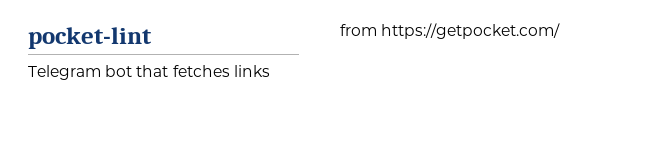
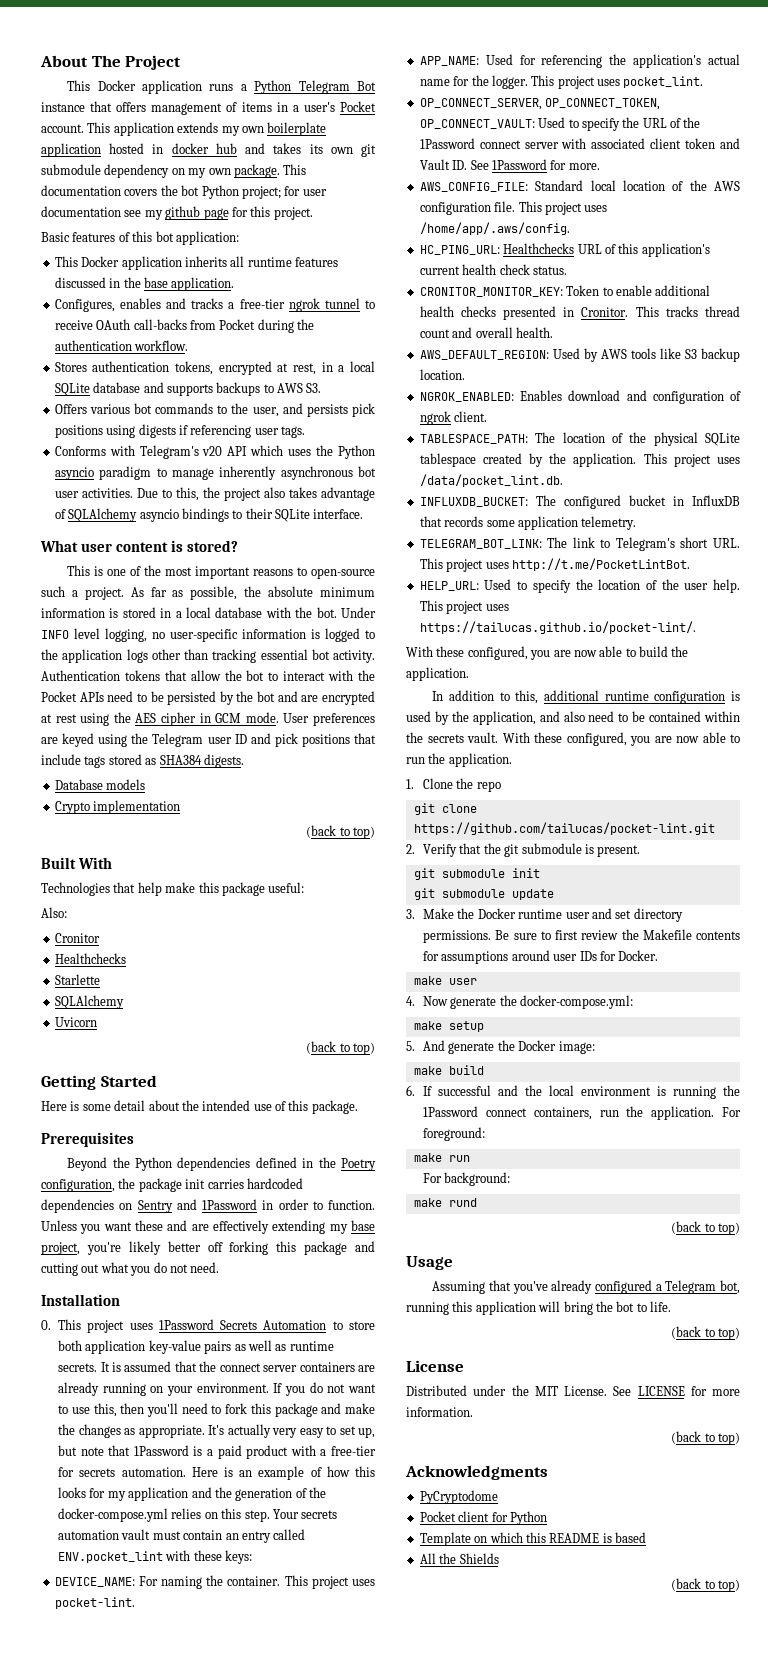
- pocket-lint
- Telegram bot that fetches links from https://getpocket.com/
+ About The Project
+ This Docker application runs a Python Telegram Bot instance that offers management of items in a user's Pocket account. This application extends my own boilerplate application hosted in docker hub and takes its own git submodule dependency on my own package. This documentation covers the bot Python project; for user documentation see my github page for this project.
+ Basic features of this bot application:
+ This Docker application inherits all runtime features discussed in the base application.
+ Configures, enables and tracks a free-tier ngrok tunnel to receive OAuth call-backs from Pocket during the authentication workflow.
+ Stores authentication tokens, encrypted at rest, in a local SQLite database and supports backups to AWS S3.
+ Offers various bot commands to the user, and persists pick positions using digests if referencing user tags.
+ Conforms with Telegram's v20 API which uses the Python asyncio paradigm to manage inherently asynchronous bot user activities. Due to this, the project also takes advantage of SQLAlchemy asyncio bindings to their SQLite interface.
+ What user content is stored?
+ This is one of the most important reasons to open-source such a project. As far as possible, the absolute minimum information is stored in a local database with the bot. Under INFO level logging, no user-specific information is logged to the application logs other than tracking essential bot activity. Authentication tokens that allow the bot to interact with the Pocket APIs need to be persisted by the bot and are encrypted at rest using the AES cipher in GCM mode. User preferences are keyed using the Telegram user ID and pick positions that include tags stored as SHA384 digests.
+ Database models
+ Crypto implementation
+ (back to top)
+ Built With
+ Technologies that help make this package useful:
+ Also:
+ Cronitor
+ Healthchecks
+ Starlette
+ SQLAlchemy
+ Uvicorn
+ (back to top)
+ Getting Started
+ Here is some detail about the intended use of this package.
+ Prerequisites
+ Beyond the Python dependencies defined in the Poetry configuration, the package init carries hardcoded dependencies on Sentry and 1Password in order to function. Unless you want these and are effectively extending my base project, you're likely better off forking this package and cutting out what you do not need.
+ Installation
+ 0. This project uses 1Password Secrets Automation to store both application key-value pairs as well as runtime secrets. It is assumed that the connect server containers are already running on your environment. If you do not want to use this, then you'll need to fork this package and make the changes as appropriate. It's actually very easy to set up, but note that 1Password is a paid product with a free-tier for secrets automation. Here is an example of how this looks for my application and the generation of the docker-compose.yml relies on this step. Your secrets automation vault must contain an entry called ENV.pocket_lint with these keys:
+ DEVICE_NAME: For naming the container. This project uses pocket-lint.
+ APP_NAME: Used for referencing the application's actual name for the logger. This project uses pocket_lint.
+ OP_CONNECT_SERVER, OP_CONNECT_TOKEN, OP_CONNECT_VAULT: Used to specify the URL of the 1Password connect server with associated client token and Vault ID. See 1Password for more.
+ AWS_CONFIG_FILE: Standard local location of the AWS configuration file. This project uses /home/app/.aws/config.
+ HC_PING_URL: Healthchecks URL of this application's current health check status.
+ CRONITOR_MONITOR_KEY: Token to enable additional health checks presented in Cronitor. This tracks thread count and overall health.
+ AWS_DEFAULT_REGION: Used by AWS tools like S3 backup location.
+ NGROK_ENABLED: Enables download and configuration of ngrok client.
+ TABLESPACE_PATH: The location of the physical SQLite tablespace created by the application. This project uses /data/pocket_lint.db.
+ INFLUXDB_BUCKET: The configured bucket in InfluxDB that records some application telemetry.
+ TELEGRAM_BOT_LINK: The link to Telegram's short URL. This project uses http://t.me/PocketLintBot.
+ HELP_URL: Used to specify the location of the user help. This project uses https://tailucas.github.io/pocket-lint/.
+ With these configured, you are now able to build the application.
+ In addition to this, additional runtime configuration is used by the application, and also need to be contained within the secrets vault. With these configured, you are now able to run the application.
+ 1. Clone the repo
+ git clone https://github.com/tailucas/pocket-lint.git
+ 2. Verify that the git submodule is present.
+ git submodule init
+ git submodule update
+ 3. Make the Docker runtime user and set directory permissions. Be sure to first review the Makefile contents for assumptions around user IDs for Docker.
+ make user
+ 4. Now generate the docker-compose.yml:
+ make setup
+ 5. And generate the Docker image:
+ make build
+ 6. If successful and the local environment is running the 1Password connect containers, run the application. For foreground:
+ make run
+ For background:
+ make rund
+ (back to top)
+ Usage
+ Assuming that you've already configured a Telegram bot, running this application will bring the bot to life.
+ (back to top)
+ License
+ Distributed under the MIT License. See LICENSE for more information.
+ (back to top)
+ Acknowledgments
+ PyCryptodome
+ Pocket client for Python
+ Template on which this README is based
+ All the Shields
+ (back to top)

